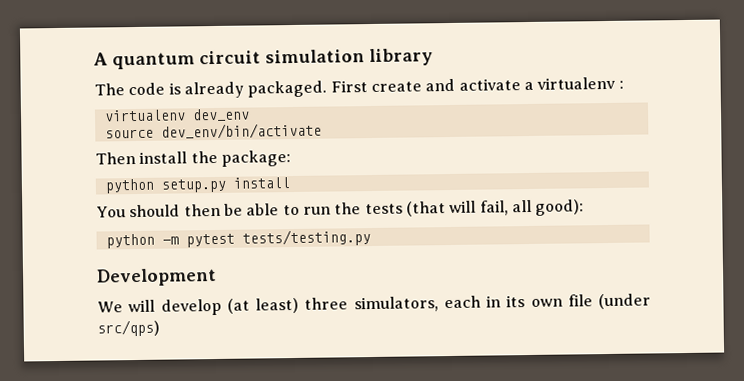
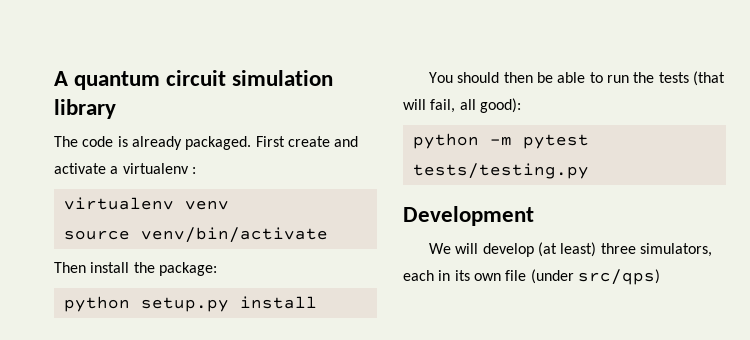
- virtualenv dev_env
+ virtualenv venv
- source dev_env/bin/activate
+ source venv/bin/activate

